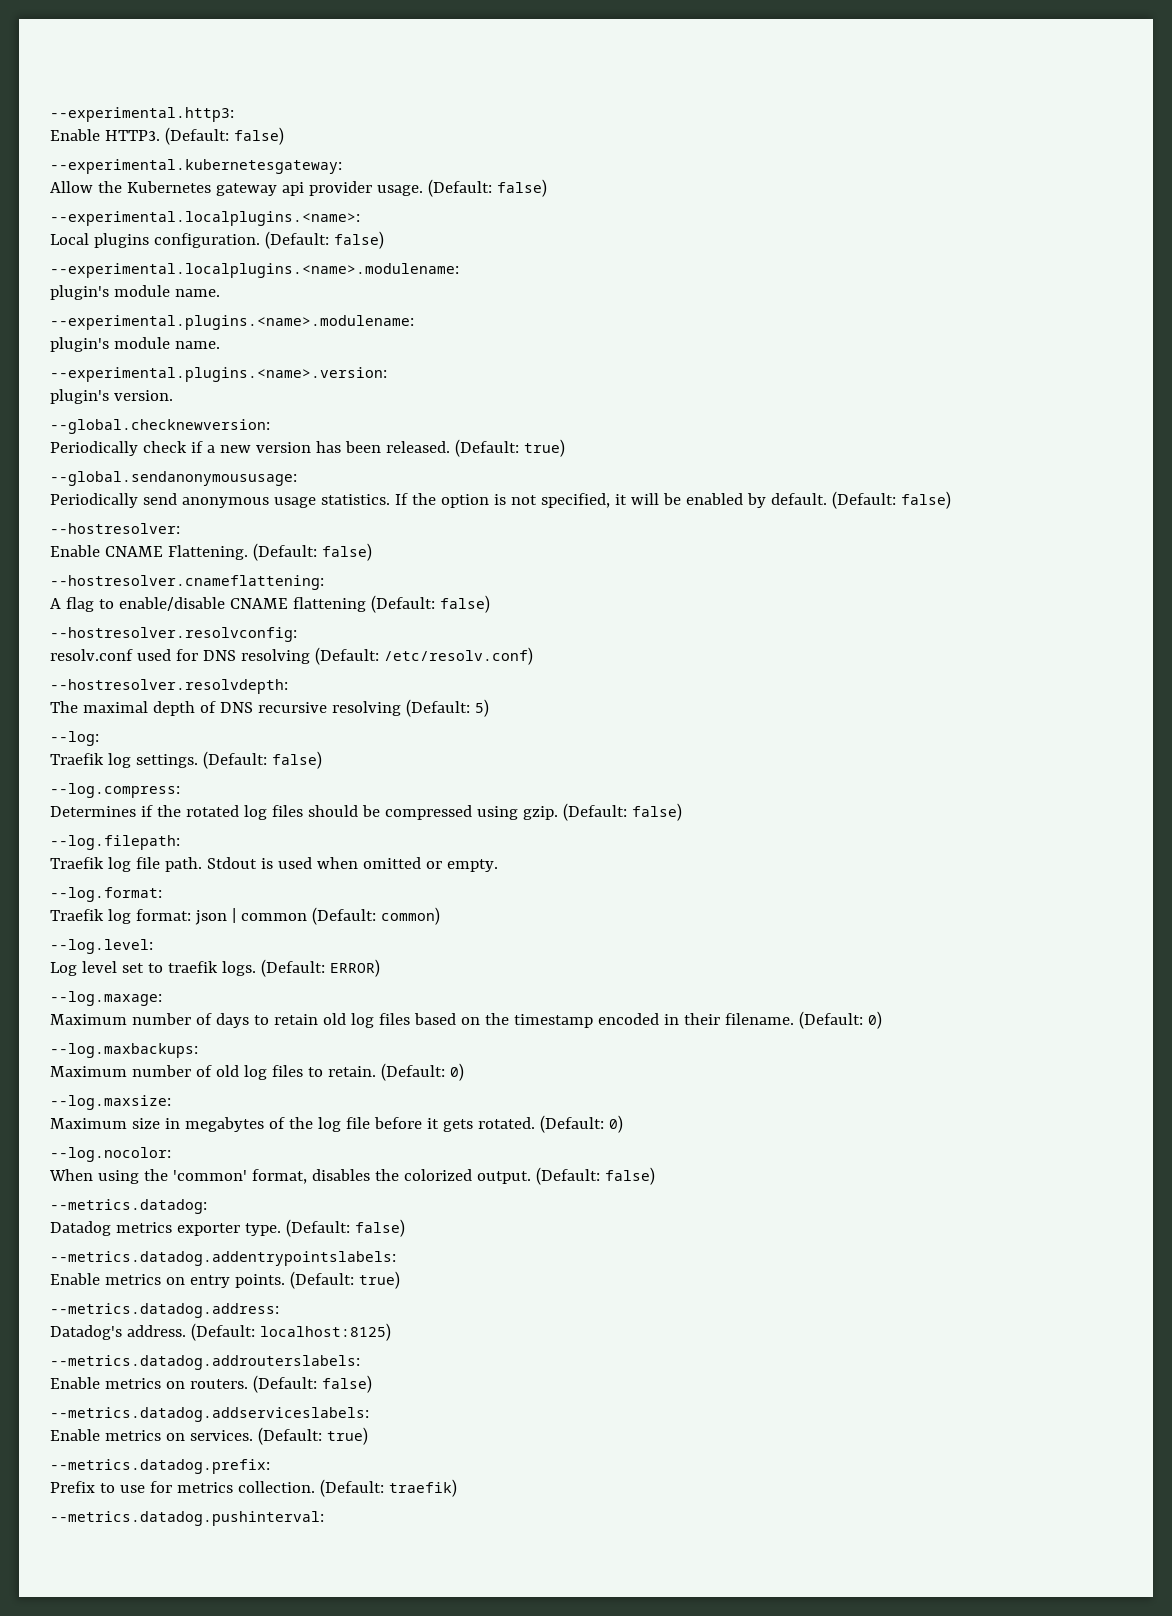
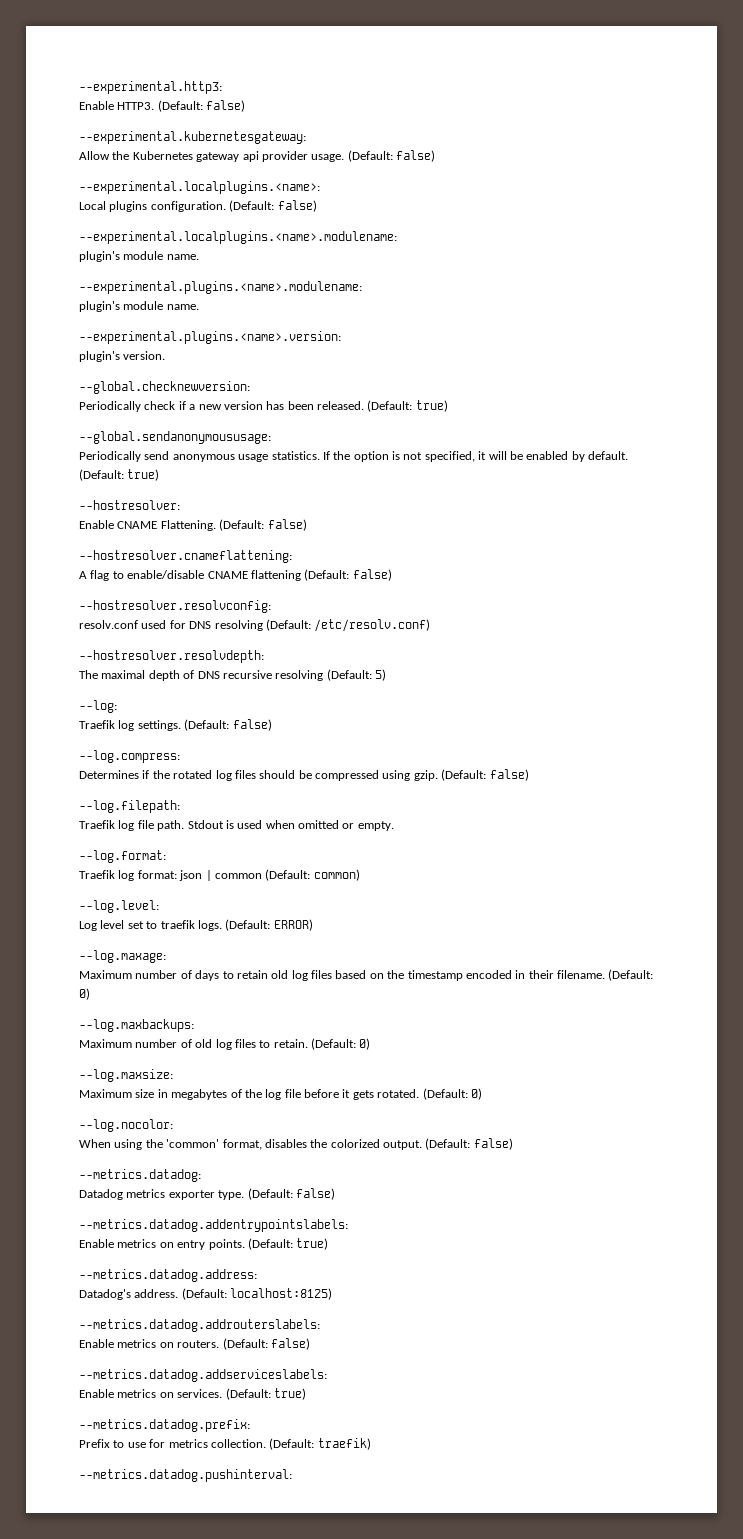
- If the option is not specified, it will be enabled by default. (Default: false)
+ If the option is not specified, it will be enabled by default. (Default: true)

